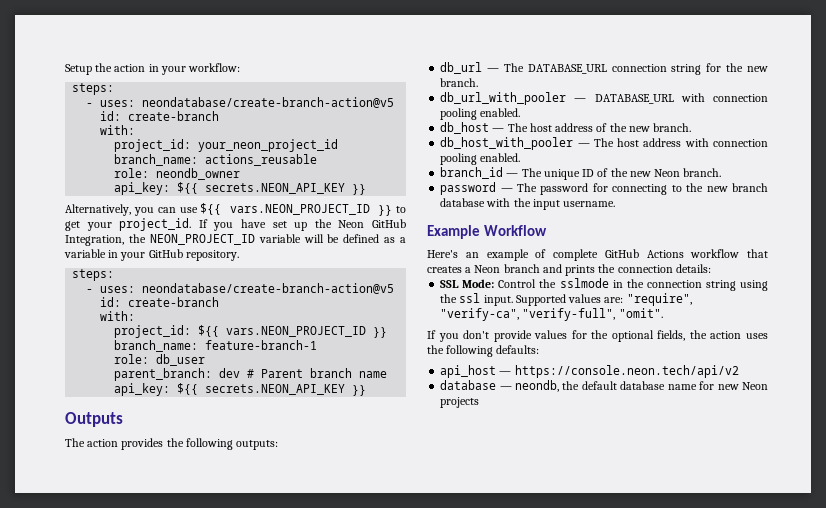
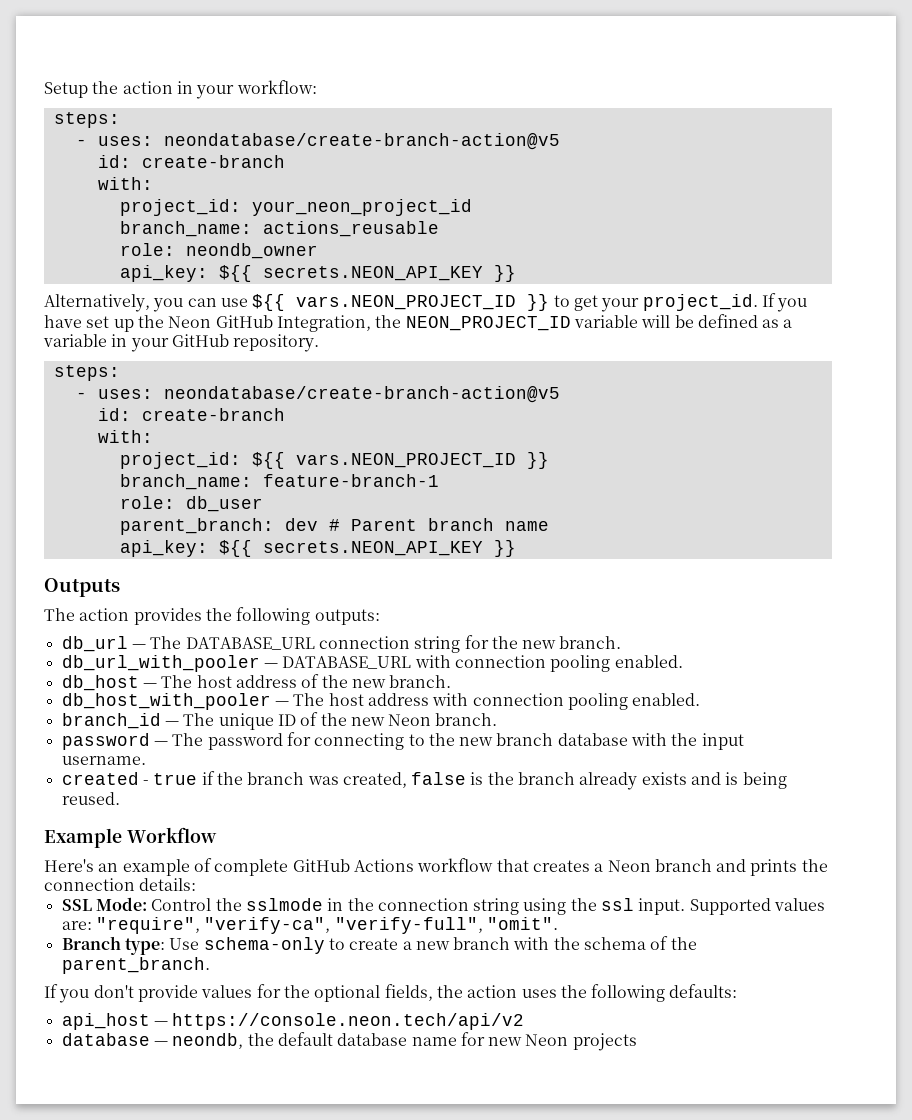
+ created - true if the branch was created, false is the branch already exists and is being reused.
+ Branch type: Use schema-only to create a new branch with the schema of the parent_branch.

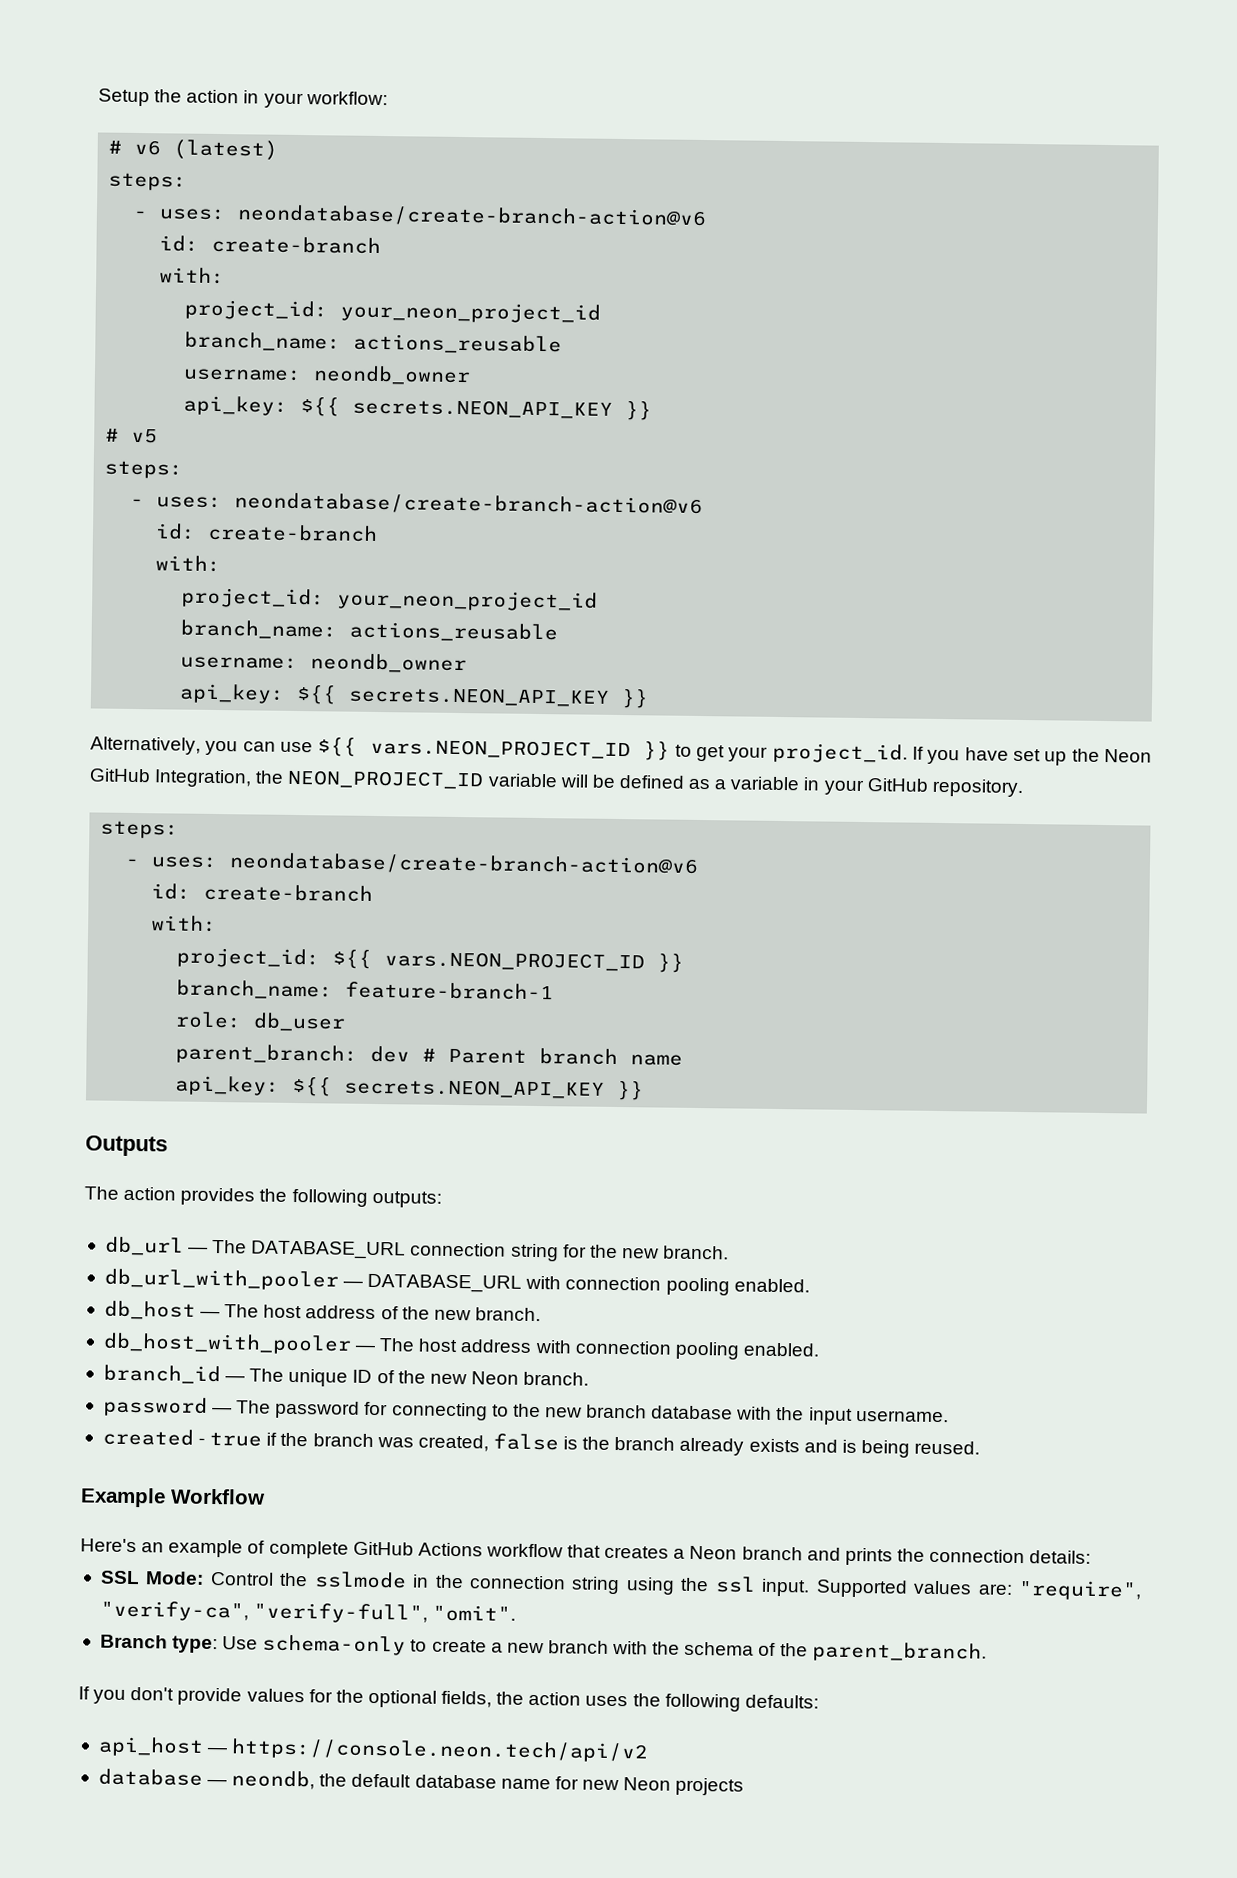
  Setup the action in your workflow:
+ # v6 (latest)
  steps:
- - uses: neondatabase/create-branch-action@v5
+ - uses: neondatabase/create-branch-action@v6
  id: create-branch
  with:
  project_id: your_neon_project_id
  branch_name: actions_reusable
- role: neondb_owner
+ username: neondb_owner
+ api_key: ${{ secrets.NEON_API_KEY }}
+ # v5
+ steps:
+ - uses: neondatabase/create-branch-action@v6
+ id: create-branch
+ with:
+ project_id: your_neon_project_id
+ branch_name: actions_reusable
+ username: neondb_owner
  If you have set up the Neon GitHub Integration, the NEON_PROJECT_ID variable will be defined as a variable in your GitHub repository.
  steps:
- - uses: neondatabase/create-branch-action@v5
+ - uses: neondatabase/create-branch-action@v6

